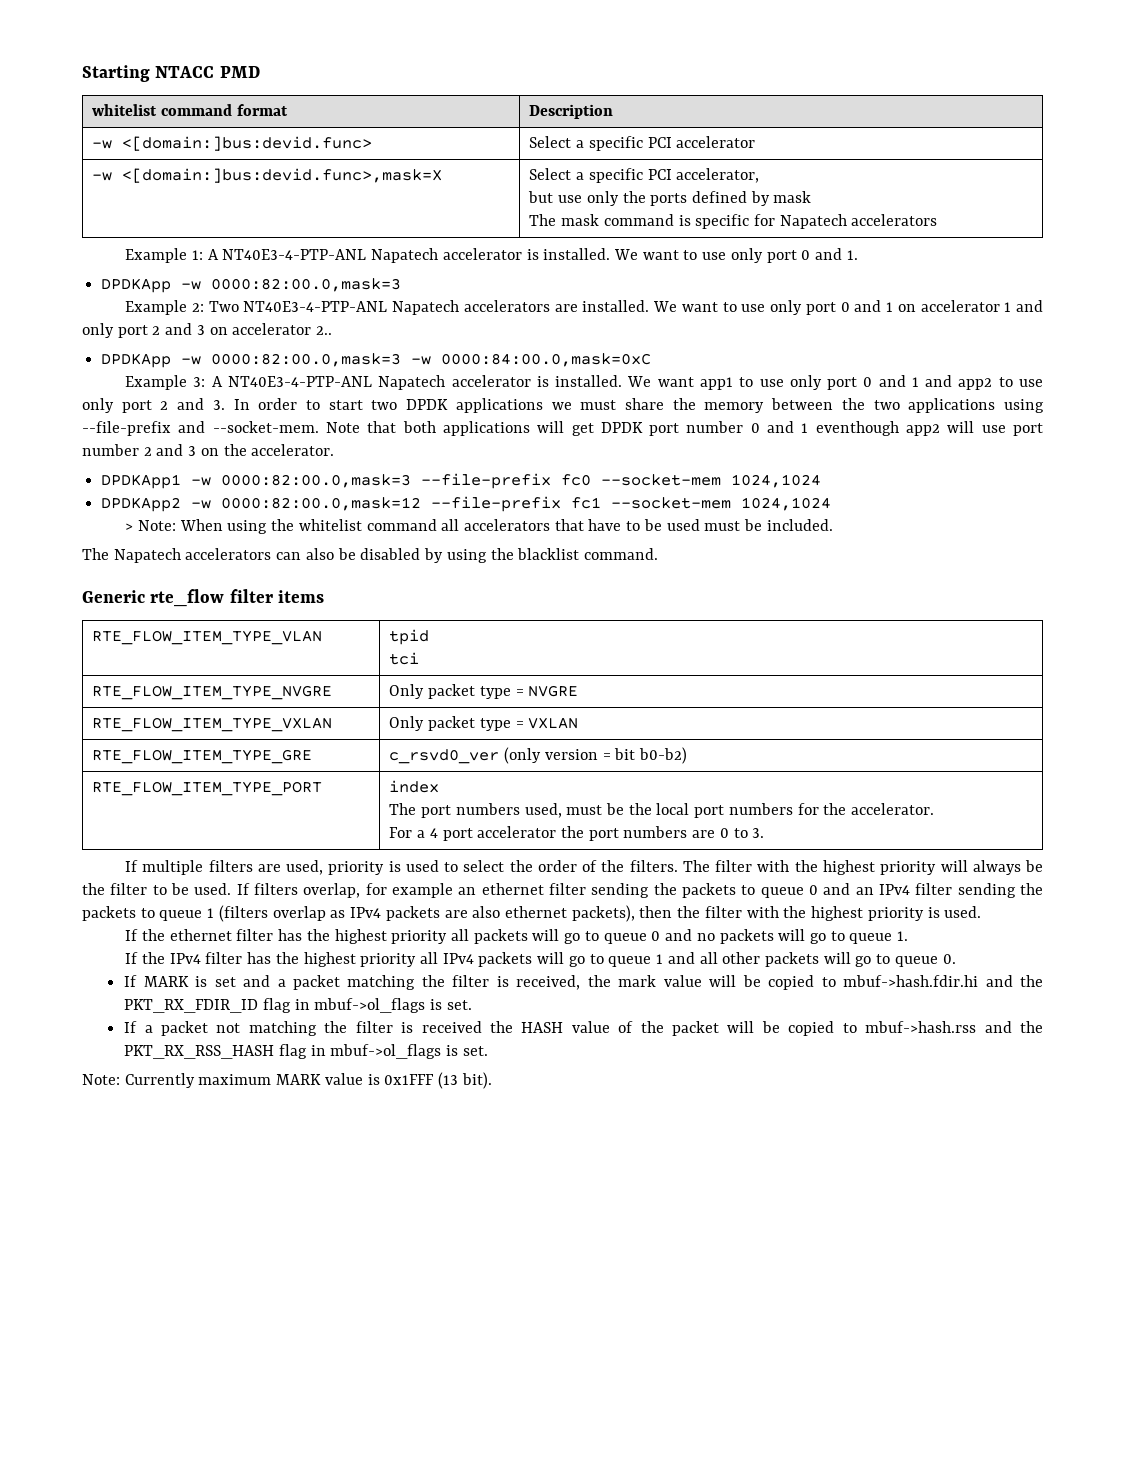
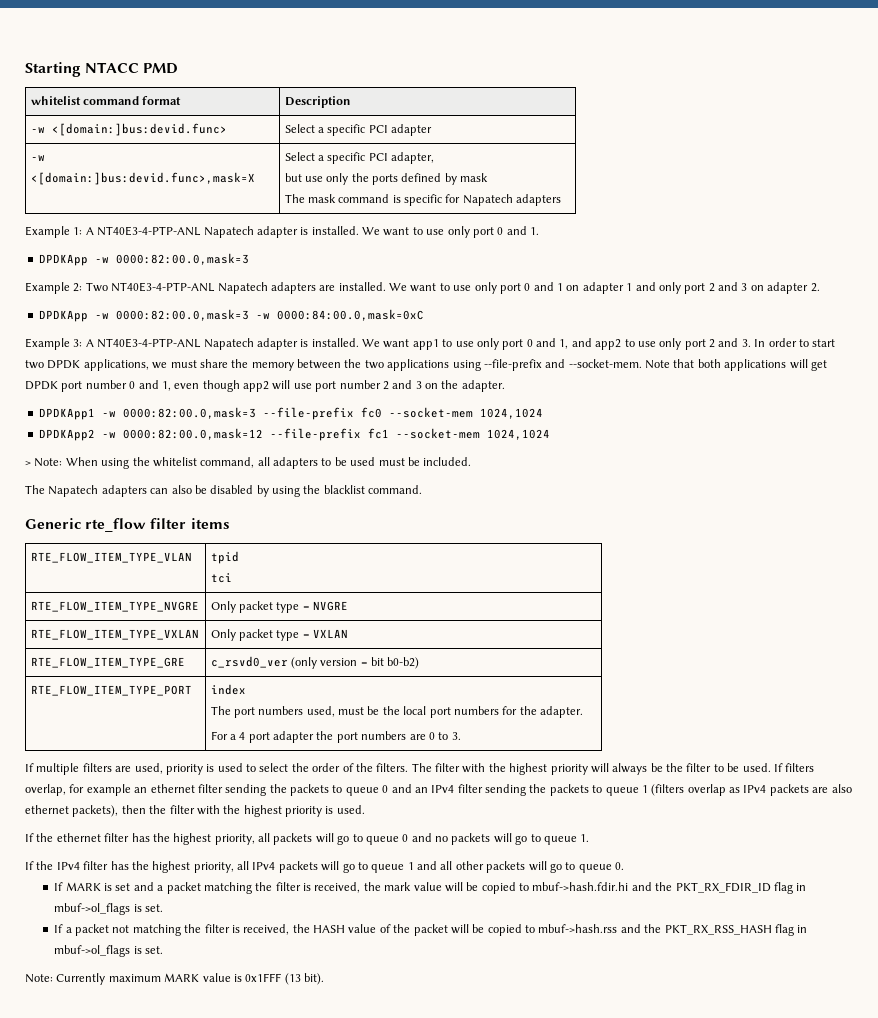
- -w <[domain:]bus:devid.func> | Select a specific PCI accelerator
+ -w <[domain:]bus:devid.func> | Select a specific PCI adapter
- -w <[domain:]bus:devid.func>,mask=X | Select a specific PCI accelerator,
+ -w <[domain:]bus:devid.func>,mask=X | Select a specific PCI adapter,
  but use only the ports defined by mask
- The mask command is specific for Napatech accelerators
+ The mask command is specific for Napatech adapters
- Example 1: A NT40E3-4-PTP-ANL Napatech accelerator is installed.
+ Example 1: A NT40E3-4-PTP-ANL Napatech adapter is installed.
- Example 2: Two NT40E3-4-PTP-ANL Napatech accelerators are installed.
+ Example 2: Two NT40E3-4-PTP-ANL Napatech adapters are installed.
- We want to use only port 0 and 1 on accelerator 1 and only port 2 and 3 on accelerator 2..
+ We want to use only port 0 and 1 on adapter 1 and only port 2 and 3 on adapter 2.
- Example 3: A NT40E3-4-PTP-ANL Napatech accelerator is installed.
+ Example 3: A NT40E3-4-PTP-ANL Napatech adapter is installed.
- We want app1 to use only port 0 and 1 and app2 to use only port 2 and 3. In order to start two DPDK applications we must share the memory between the two applications using --file-prefix and --socket-mem.
+ We want app1 to use only port 0 and 1, and app2 to use only port 2 and 3. In order to start two DPDK applications, we must share the memory between the two applications using --file-prefix and --socket-mem.
- Note that both applications will get DPDK port number 0 and 1 eventhough app2 will use port number 2 and 3 on the accelerator.
+ Note that both applications will get DPDK port number 0 and 1, even though app2 will use port number 2 and 3 on the adapter.
- > Note: When using the whitelist command all accelerators that have to be used must be included.
+ > Note: When using the whitelist command, all adapters to be used must be included.
- The Napatech accelerators can also be disabled by using the blacklist command.
+ The Napatech adapters can also be disabled by using the blacklist command.
  RTE_FLOW_ITEM_TYPE_PORT | index
- The port numbers used, must be the local port numbers for the accelerator.
- For a 4 port accelerator the port numbers are 0 to 3.
+ The port numbers used, must be the local port numbers for the adapter.
+ For a 4 port adapter the port numbers are 0 to 3.
- If the ethernet filter has the highest priority all packets will go to queue 0 and no packets will go to queue 1.
+ If the ethernet filter has the highest priority, all packets will go to queue 0 and no packets will go to queue 1.
- If the IPv4 filter has the highest priority all IPv4 packets will go to queue 1 and all other packets will go to queue 0.
+ If the IPv4 filter has the highest priority, all IPv4 packets will go to queue 1 and all other packets will go to queue 0.
- If a packet not matching the filter is received the HASH value of the packet will be copied to mbuf->hash.rss and the PKT_RX_RSS_HASH flag in mbuf->ol_flags is set.
+ If a packet not matching the filter is received, the HASH value of the packet will be copied to mbuf->hash.rss and the PKT_RX_RSS_HASH flag in mbuf->ol_flags is set.

